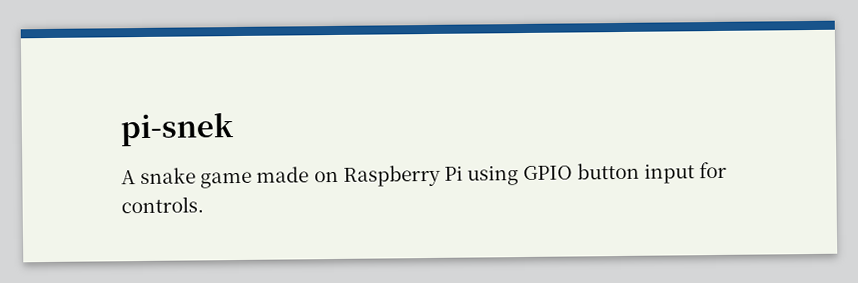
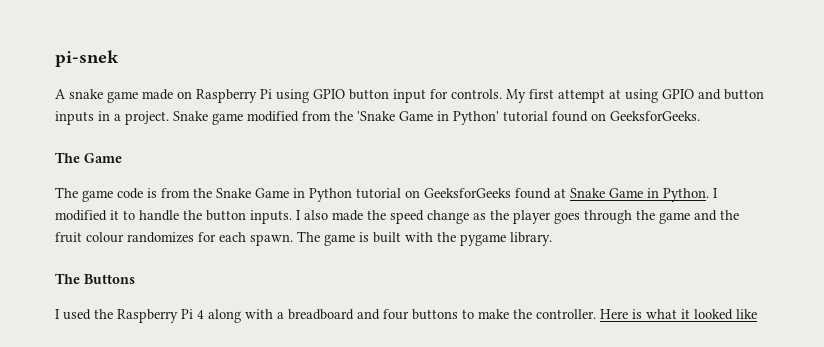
+ My first attempt at using GPIO and button inputs in a project. Snake game modified from the 'Snake Game in Python' tutorial found on GeeksforGeeks.
+ The Game
+ The game code is from the Snake Game in Python tutorial on GeeksforGeeks found at Snake Game in Python. I modified it to handle the button inputs. I also made the speed change as the player goes through the game and the fruit colour randomizes for each spawn. The game is built with the pygame library.
+ The Buttons
+ I used the Raspberry Pi 4 along with a breadboard and four buttons to make the controller. Here is what it looked like

